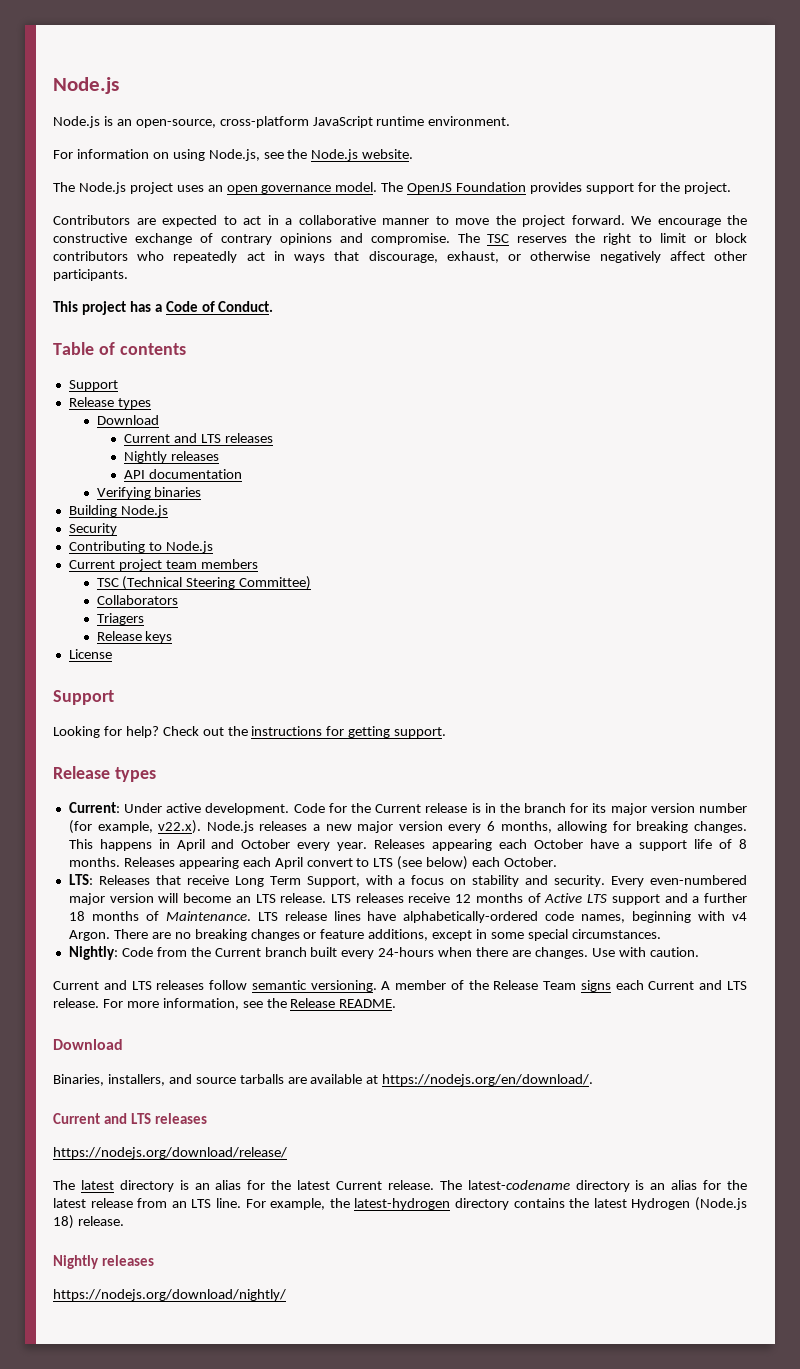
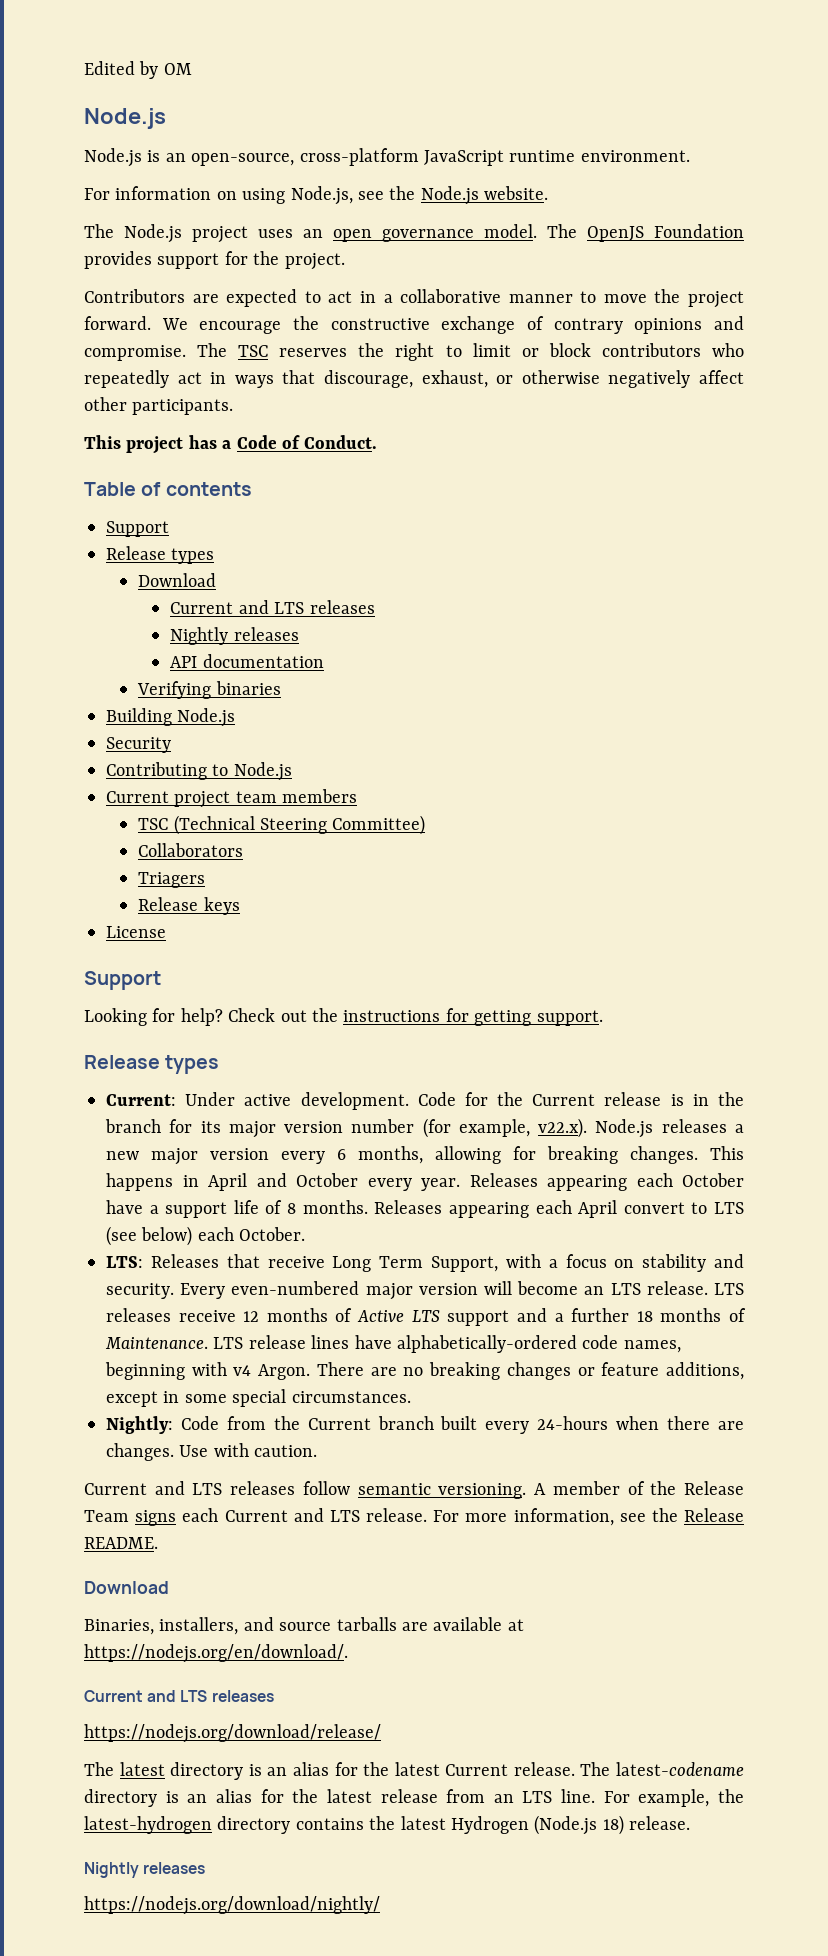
+ Edited by OM

